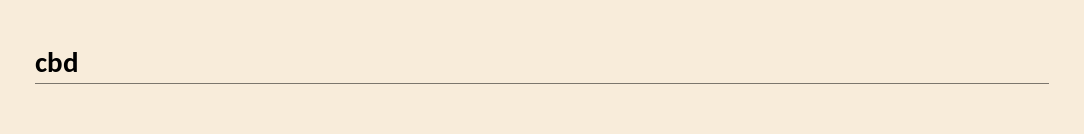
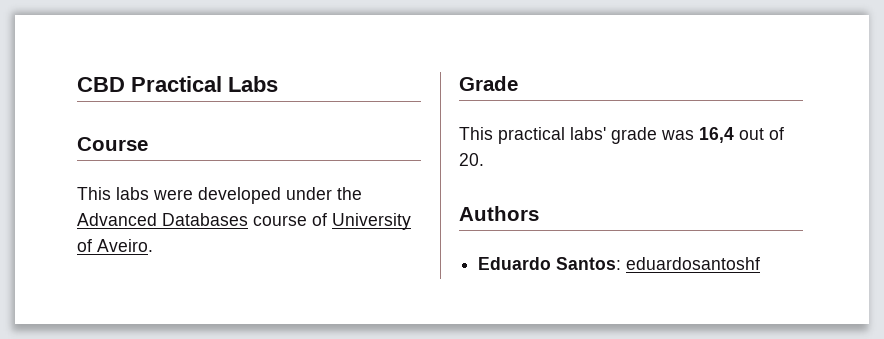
- cbd
+ CBD Practical Labs
+ Course
+ This labs were developed under the Advanced Databases course of University of Aveiro.
+ Grade
+ This practical labs' grade was 16,4 out of 20.
+ Authors
+ Eduardo Santos: eduardosantoshf

